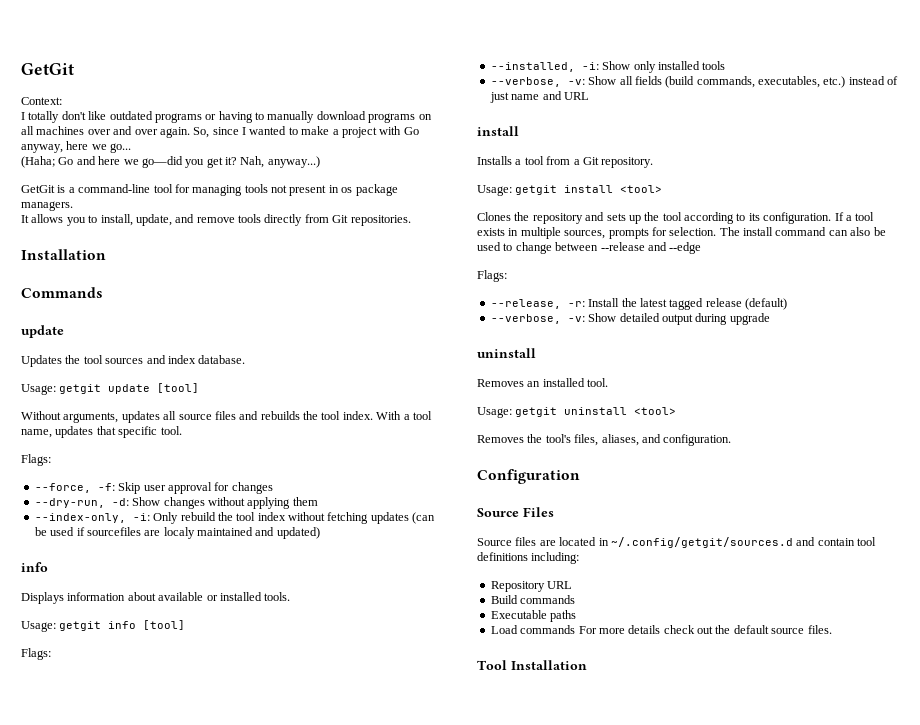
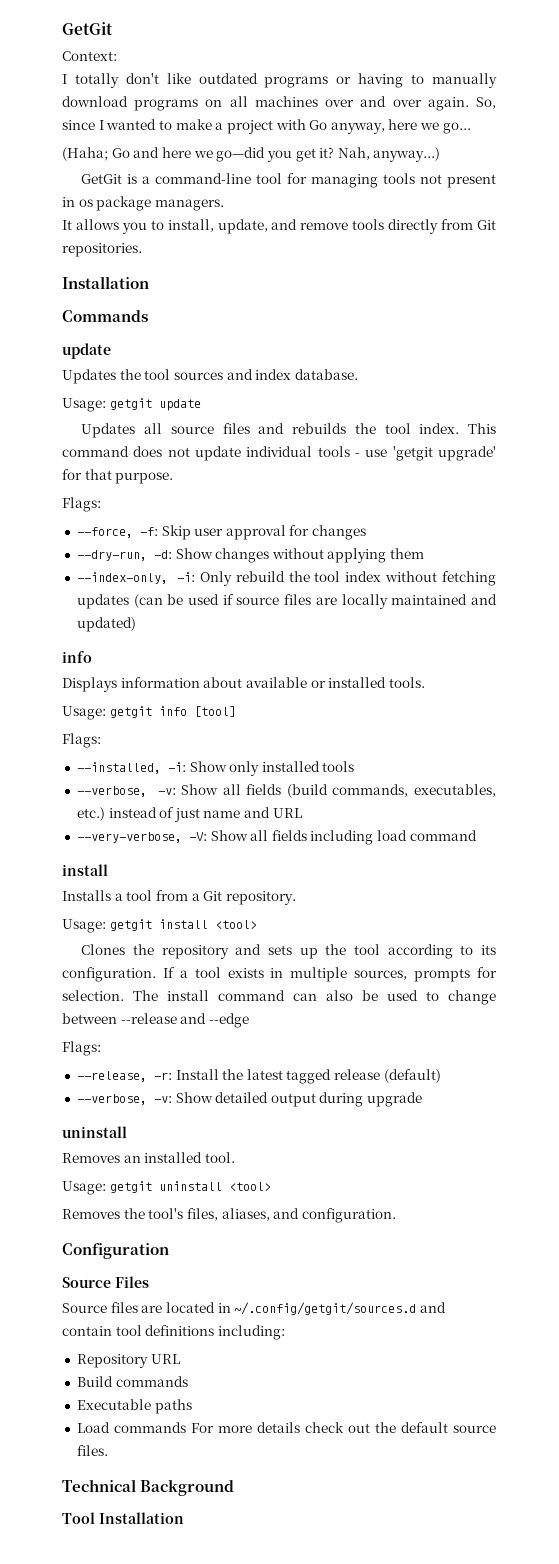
- Usage: getgit update [tool]
- Without arguments, updates all source files and rebuilds the tool index.
+ Usage: getgit update
+ Updates all source files and rebuilds the tool index.
- With a tool name, updates that specific tool.
+ This command does not update individual tools - use 'getgit upgrade' for that purpose.
- --index-only, -i: Only rebuild the tool index without fetching updates (can be used if sourcefiles are localy maintained and updated)
+ --index-only, -i: Only rebuild the tool index without fetching updates (can be used if source files are locally maintained and updated)
+ --very-verbose, -V: Show all fields including load command
+ Technical Background

